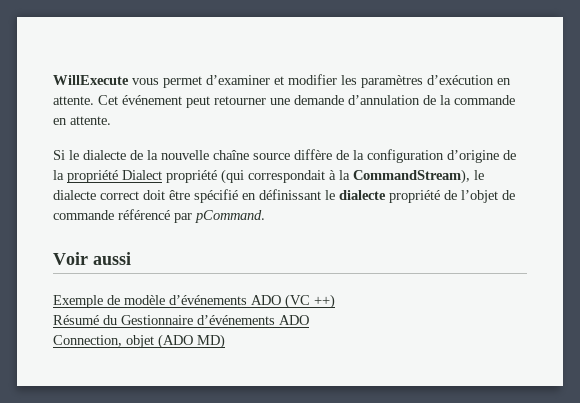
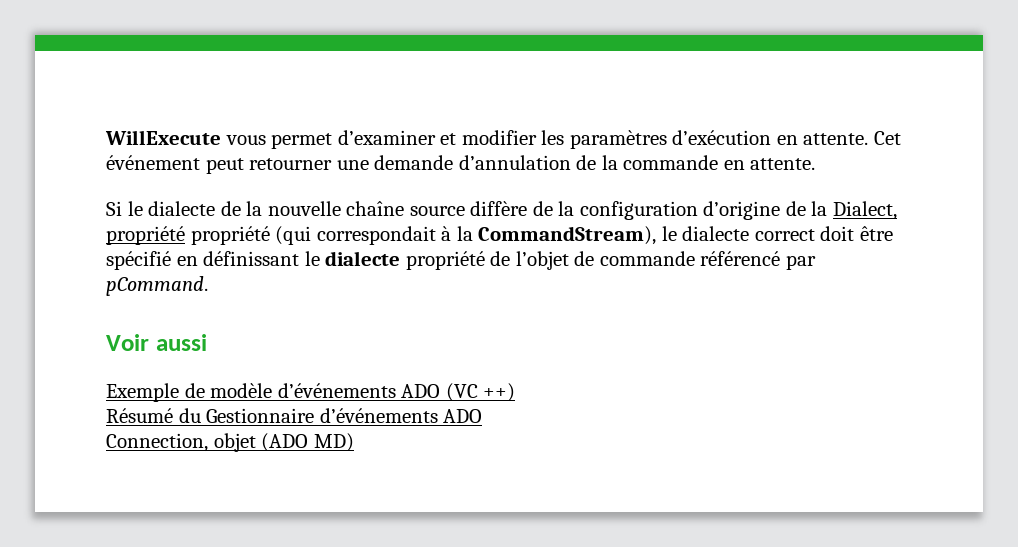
- Si le dialecte de la nouvelle chaîne source diffère de la configuration d’origine de la propriété Dialect propriété (qui correspondait à la CommandStream), le dialecte correct doit être spécifié en définissant le dialecte propriété de l’objet de commande référencé par pCommand.
+ Si le dialecte de la nouvelle chaîne source diffère de la configuration d’origine de la Dialect, propriété propriété (qui correspondait à la CommandStream), le dialecte correct doit être spécifié en définissant le dialecte propriété de l’objet de commande référencé par pCommand.

